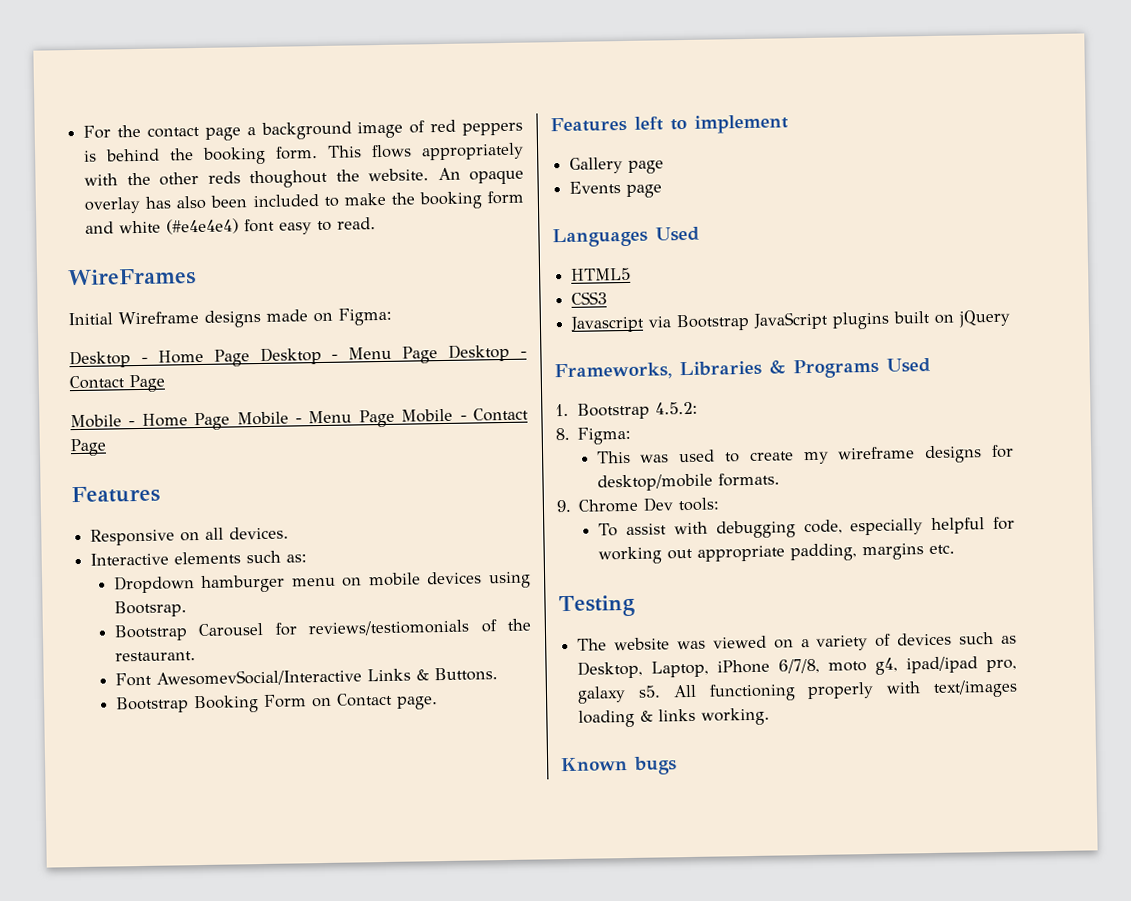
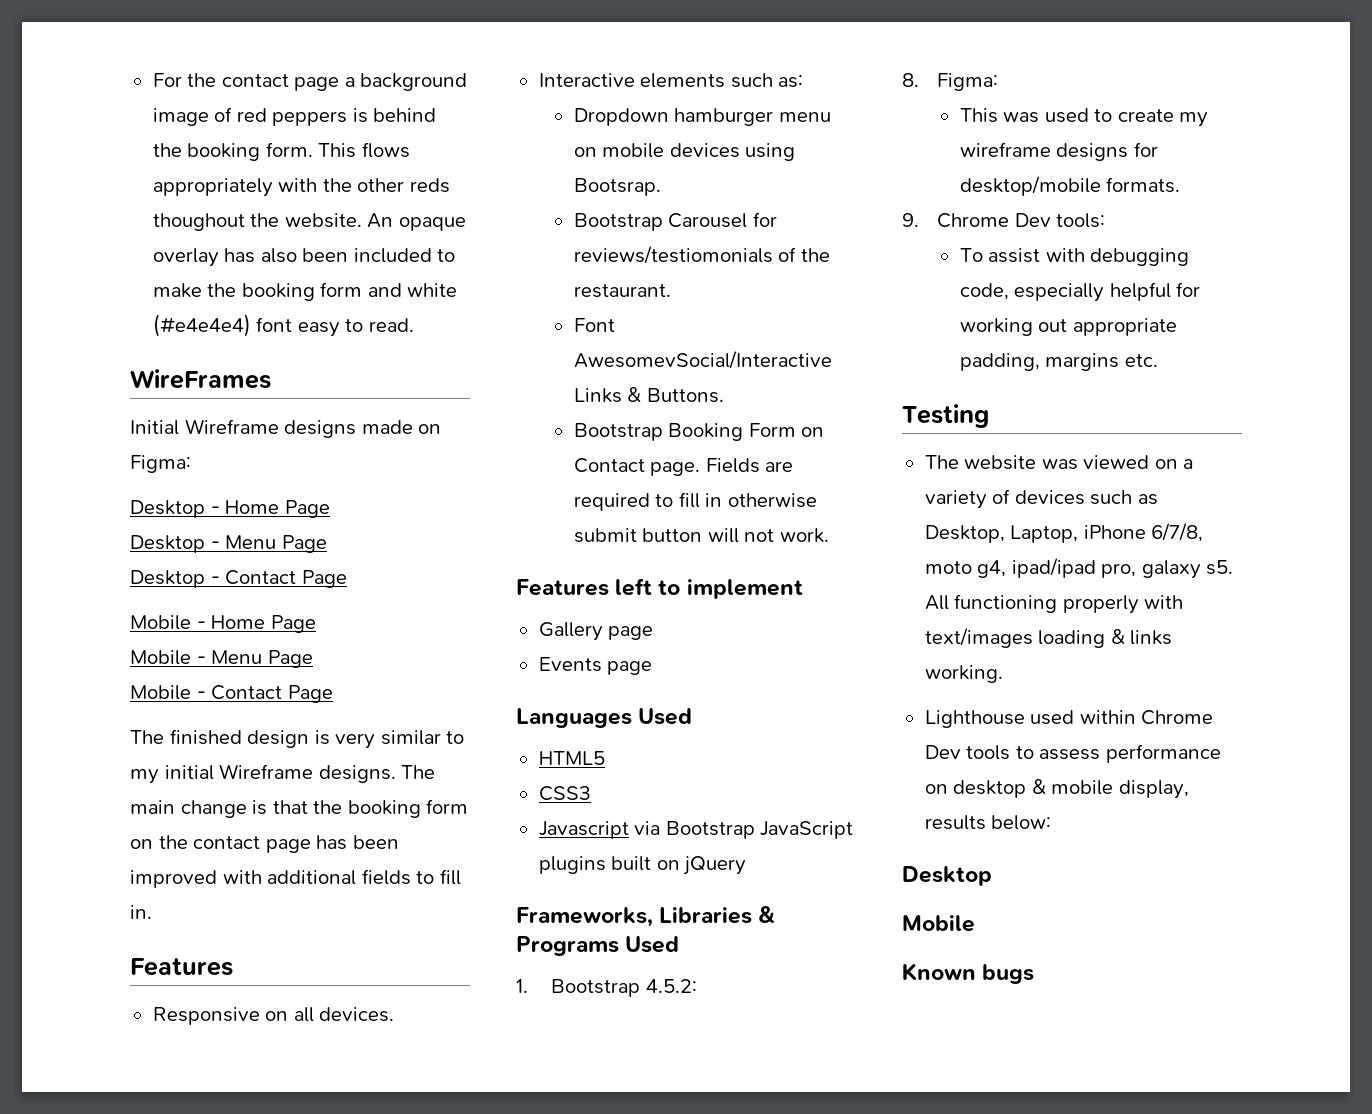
- Desktop - Home Page Desktop - Menu Page Desktop - Contact Page
+ Desktop - Home Page
+ Desktop - Menu Page
+ Desktop - Contact Page
- Mobile - Home Page Mobile - Menu Page Mobile - Contact Page
+ Mobile - Home Page
+ Mobile - Menu Page
+ Mobile - Contact Page
+ The finished design is very similar to my initial Wireframe designs. The main change is that the booking form on the contact page has been improved with additional fields to fill in.
+ Fields are required to fill in otherwise submit button will not work.
+ Lighthouse used within Chrome Dev tools to assess performance on desktop & mobile display, results below:
+ Desktop
+ Mobile

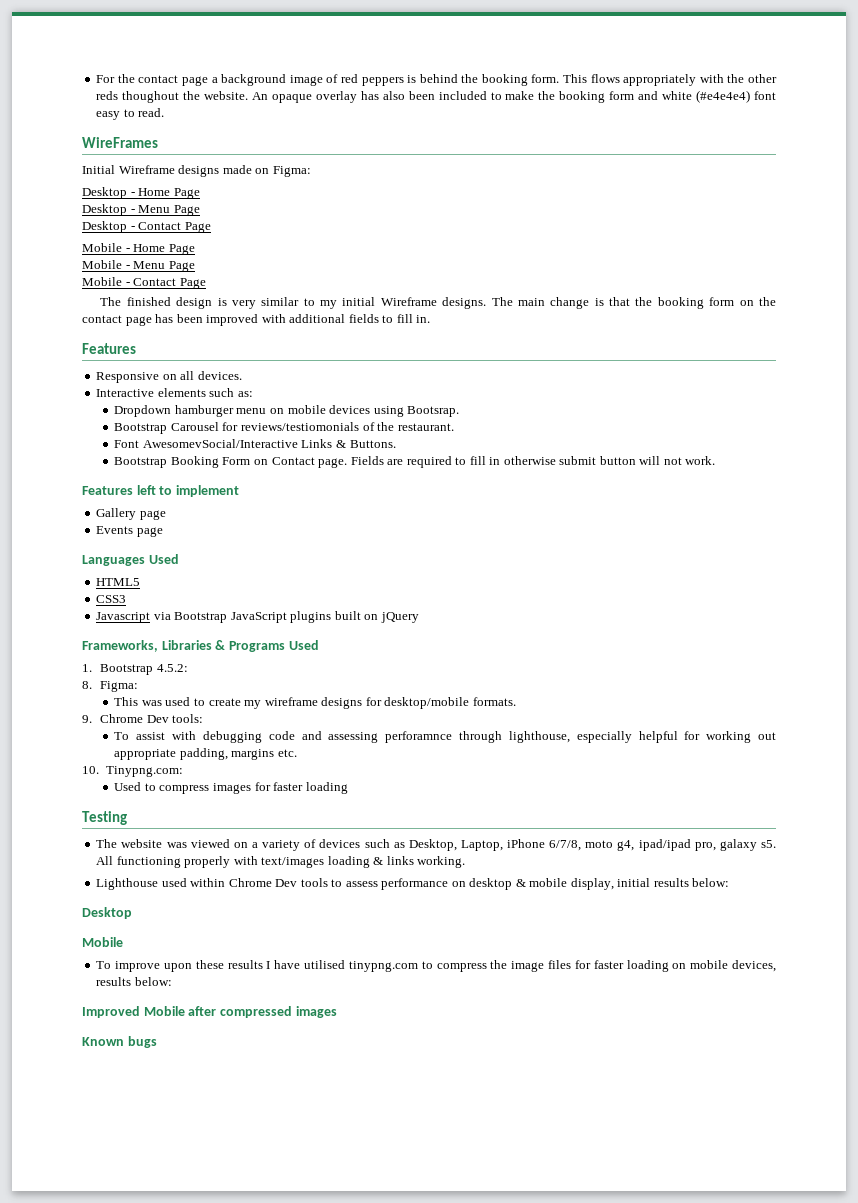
- To assist with debugging code, especially helpful for working out appropriate padding, margins etc.
+ To assist with debugging code and assessing perforamnce through lighthouse, especially helpful for working out appropriate padding, margins etc.
+ 10. Tinypng.com:
+ Used to compress images for faster loading
- Lighthouse used within Chrome Dev tools to assess performance on desktop & mobile display, results below:
+ Lighthouse used within Chrome Dev tools to assess performance on desktop & mobile display, initial results below:
+ To improve upon these results I have utilised tinypng.com to compress the image files for faster loading on mobile devices, results below:
+ Improved Mobile after compressed images

